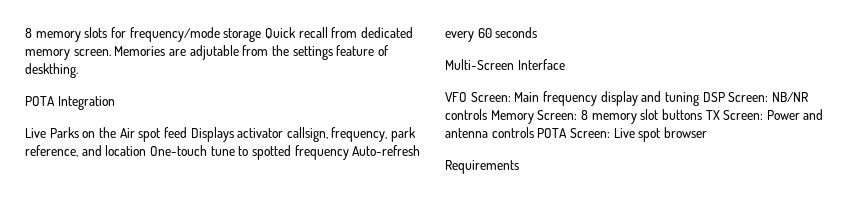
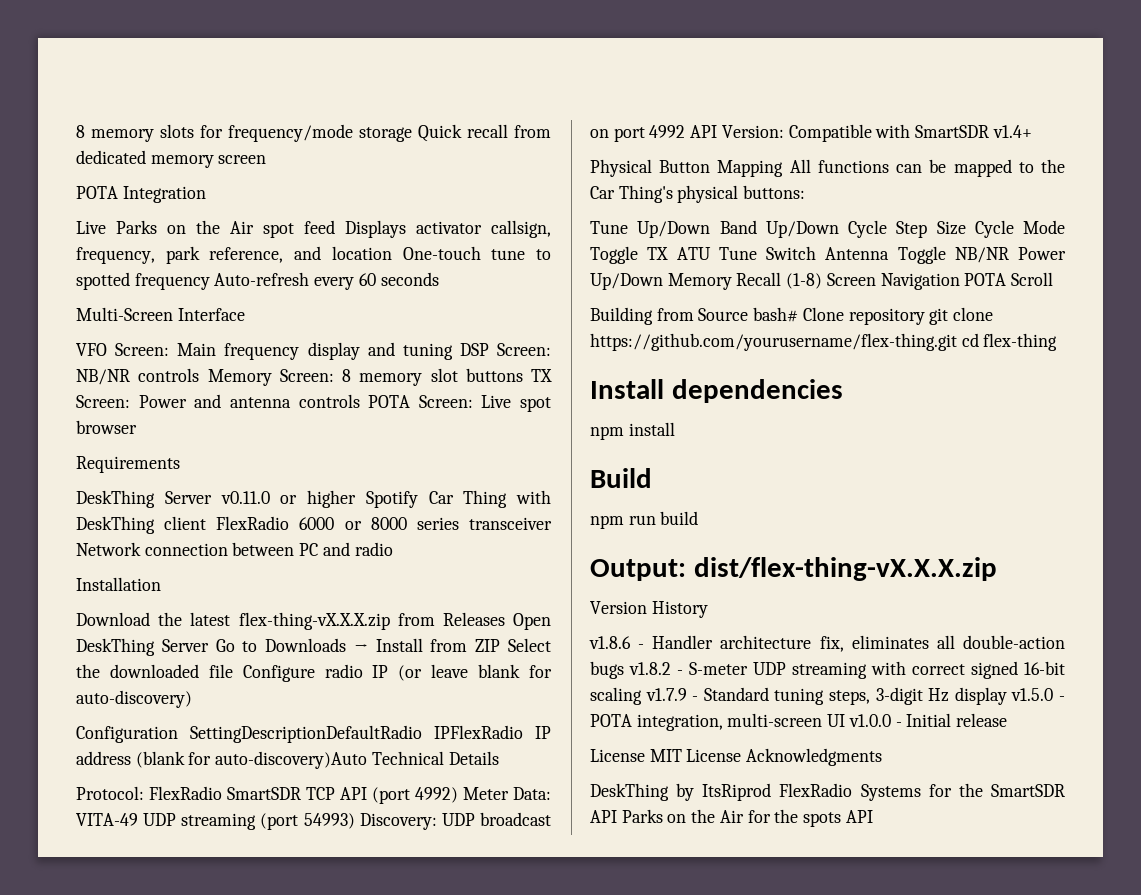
- 8 memory slots for frequency/mode storage Quick recall from dedicated memory screen. Memories are adjutable from the settings feature of deskthing.
+ 8 memory slots for frequency/mode storage Quick recall from dedicated memory screen
+ DeskThing Server v0.11.0 or higher Spotify Car Thing with DeskThing client FlexRadio 6000 or 8000 series transceiver Network connection between PC and radio
+ Installation
+ Download the latest flex-thing-vX.X.X.zip from Releases Open DeskThing Server Go to Downloads → Install from ZIP Select the downloaded file Configure radio IP (or leave blank for auto-discovery)
+ Configuration SettingDescriptionDefaultRadio IPFlexRadio IP address (blank for auto-discovery)Auto Technical Details
+ Protocol: FlexRadio SmartSDR TCP API (port 4992) Meter Data: VITA-49 UDP streaming (port 54993) Discovery: UDP broadcast on port 4992 API Version: Compatible with SmartSDR v1.4+
+ Physical Button Mapping All functions can be mapped to the Car Thing's physical buttons:
+ Tune Up/Down Band Up/Down Cycle Step Size Cycle Mode Toggle TX ATU Tune Switch Antenna Toggle NB/NR Power Up/Down Memory Recall (1-8) Screen Navigation POTA Scroll
+ Building from Source bash# Clone repository git clone https://github.com/yourusername/flex-thing.git cd flex-thing
+ Install dependencies
+ npm install
+ Build
+ npm run build
+ Output: dist/flex-thing-vX.X.X.zip
+ Version History
+ v1.8.6 - Handler architecture fix, eliminates all double-action bugs v1.8.2 - S-meter UDP streaming with correct signed 16-bit scaling v1.7.9 - Standard tuning steps, 3-digit Hz display v1.5.0 - POTA integration, multi-screen UI v1.0.0 - Initial release
+ License MIT License Acknowledgments
+ DeskThing by ItsRiprod FlexRadio Systems for the SmartSDR API Parks on the Air for the spots API

